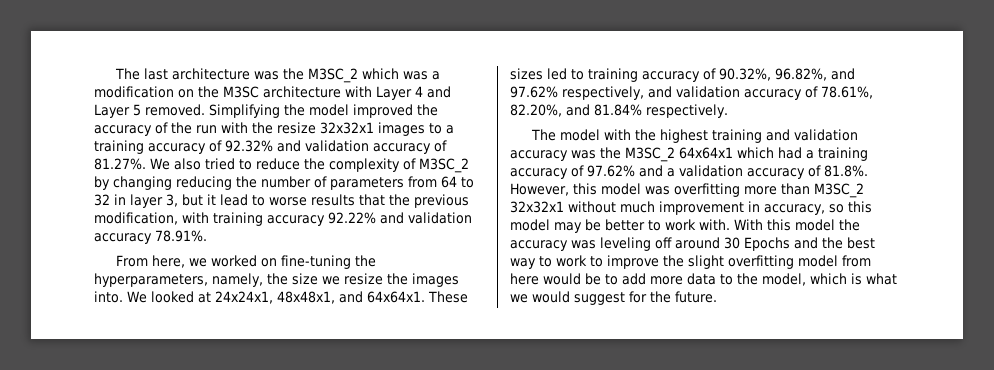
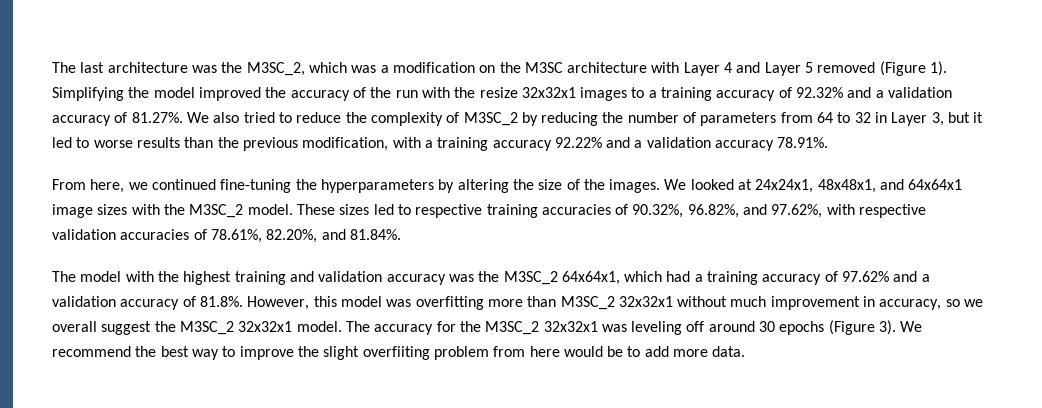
- The last architecture was the M3SC_2 which was a modification on the M3SC architecture with Layer 4 and Layer 5 removed.
+ The last architecture was the M3SC_2, which was a modification on the M3SC architecture with Layer 4 and Layer 5 removed (Figure 1).
- Simplifying the model improved the accuracy of the run with the resize 32x32x1 images to a training accuracy of 92.32% and validation accuracy of 81.27%. We also tried to reduce the complexity of M3SC_2 by changing reducing the number of parameters from 64 to 32 in layer 3, but it lead to worse results that the previous modification, with training accuracy 92.22% and validation accuracy 78.91%.
+ Simplifying the model improved the accuracy of the run with the resize 32x32x1 images to a training accuracy of 92.32% and a validation accuracy of 81.27%. We also tried to reduce the complexity of M3SC_2 by reducing the number of parameters from 64 to 32 in Layer 3, but it led to worse results than the previous modification, with a training accuracy 92.22% and a validation accuracy 78.91%.
- From here, we worked on fine-tuning the hyperparameters, namely, the size we resize the images into.
+ From here, we continued fine-tuning the hyperparameters by altering the size of the images.
- We looked at 24x24x1, 48x48x1, and 64x64x1.
+ We looked at 24x24x1, 48x48x1, and 64x64x1 image sizes with the M3SC_2 model.
- These sizes led to training accuracy of 90.32%, 96.82%, and 97.62% respectively, and validation accuracy of 78.61%, 82.20%, and 81.84% respectively.
+ These sizes led to respective training accuracies of 90.32%, 96.82%, and 97.62%, with respective validation accuracies of 78.61%, 82.20%, and 81.84%.
- The model with the highest training and validation accuracy was the M3SC_2 64x64x1 which had a training accuracy of 97.62% and a validation accuracy of 81.8%. However, this model was overfitting more than M3SC_2 32x32x1 without much improvement in accuracy, so this model may be better to work with. With this model the accuracy was leveling off around 30 Epochs and the best way to work to improve the slight overfitting model from here would be to add more data to the model, which is what we would suggest for the future.
+ The model with the highest training and validation accuracy was the M3SC_2 64x64x1, which had a training accuracy of 97.62% and a validation accuracy of 81.8%. However, this model was overfitting more than M3SC_2 32x32x1 without much improvement in accuracy, so we overall suggest the M3SC_2 32x32x1 model. The accuracy for the M3SC_2 32x32x1 was leveling off around 30 epochs (Figure 3). We recommend the best way to improve the slight overfiiting problem from here would be to add more data.

